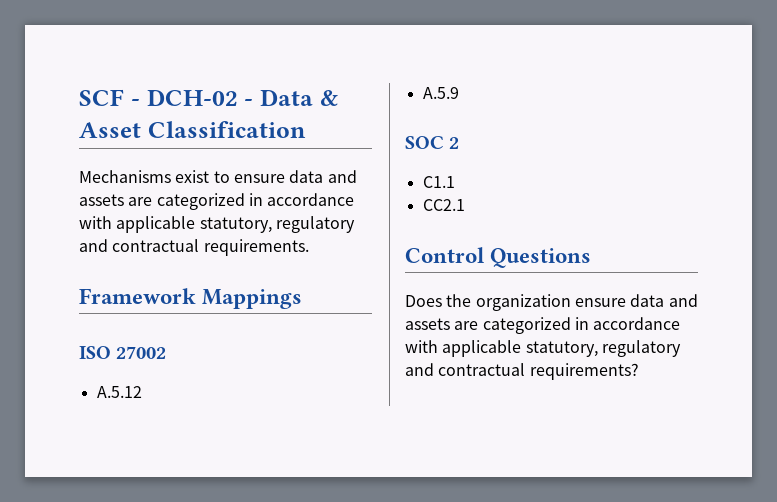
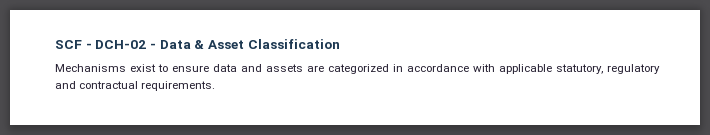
- Framework Mappings
- ISO 27002
- A.5.12
- A.5.9
- SOC 2
- C1.1
- CC2.1
- Control Questions
- Does the organization ensure data and assets are categorized in accordance with applicable statutory, regulatory and contractual requirements?

